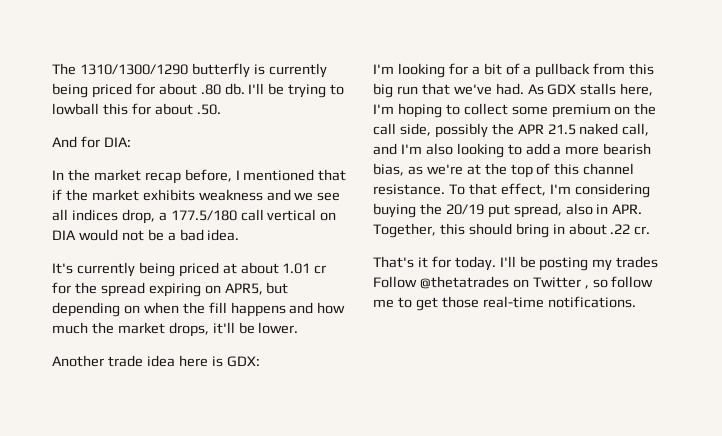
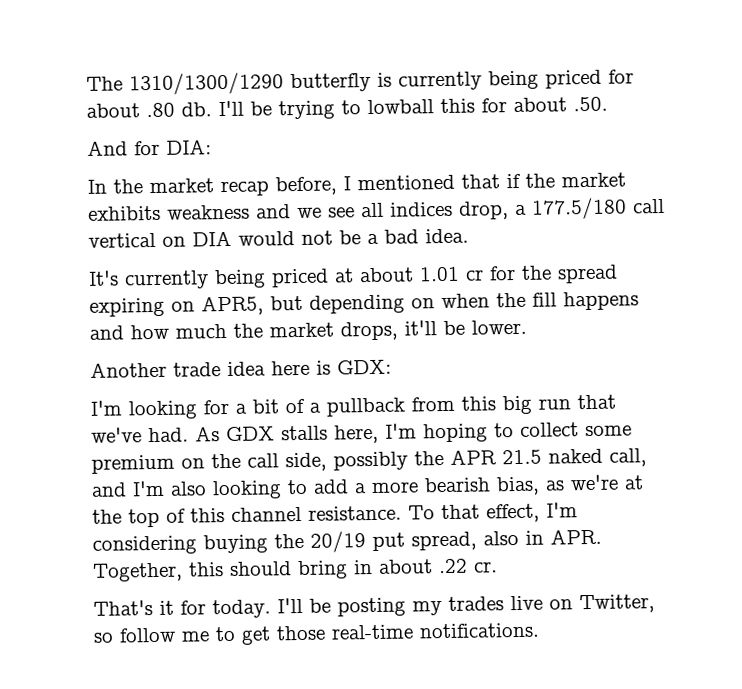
- I'll be posting my trades Follow @thetatrades on Twitter , so follow me to get those real-time notifications.
+ I'll be posting my trades live on Twitter, so follow me to get those real-time notifications.

